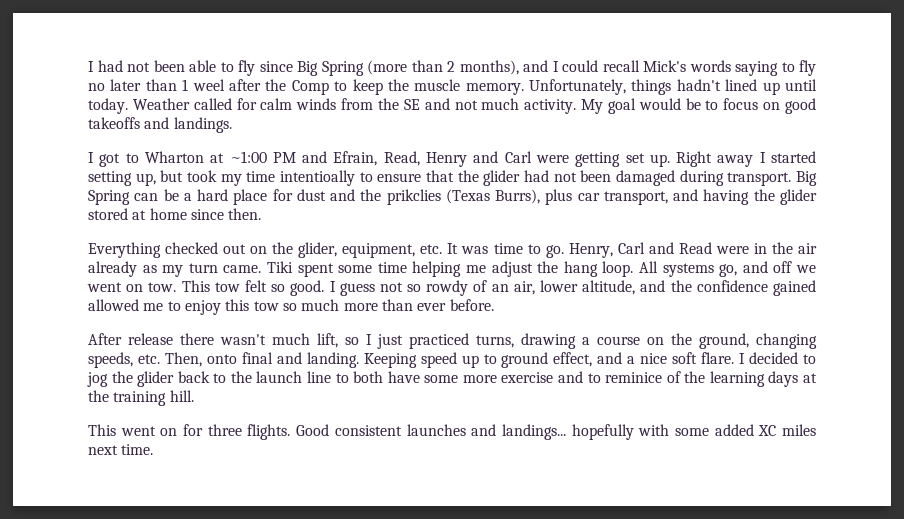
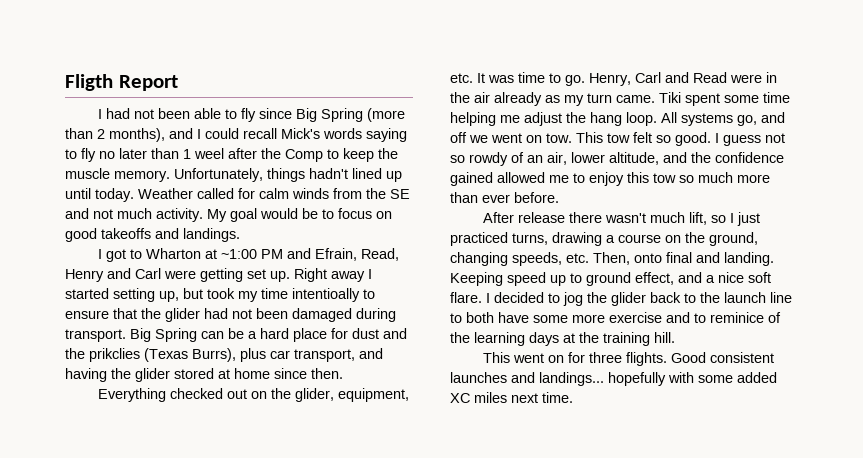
+ Fligth Report

